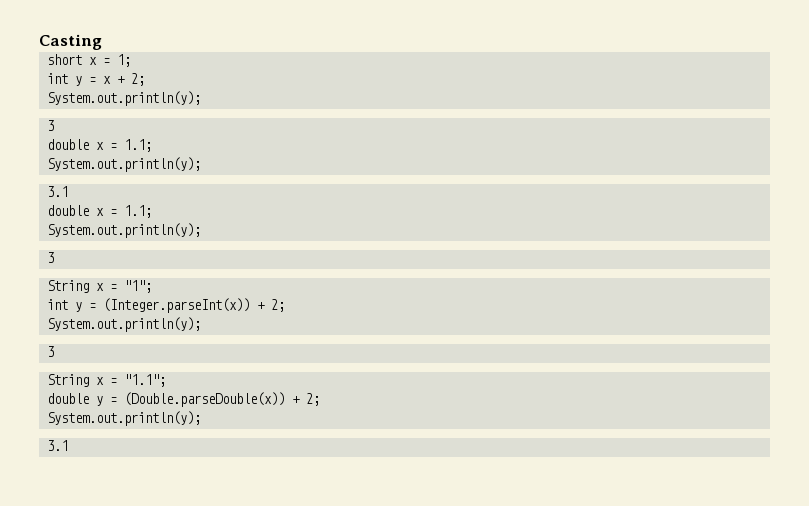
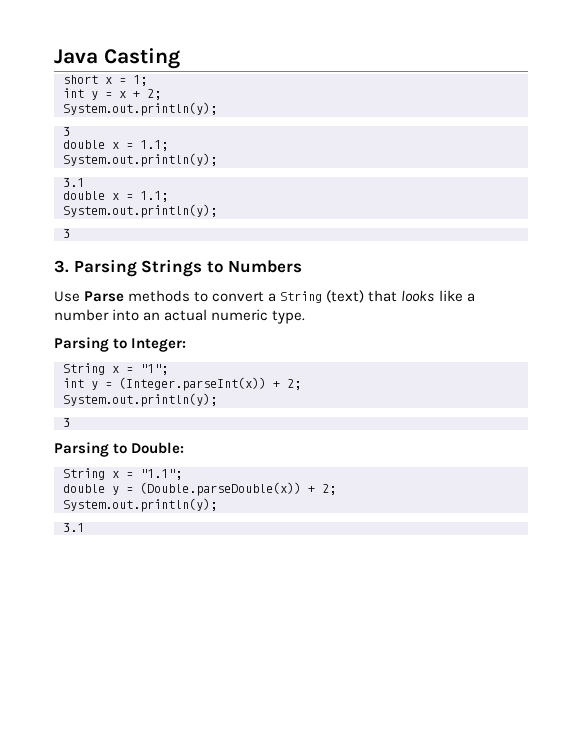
- Casting
+ Java Casting
+ 3. Parsing Strings to Numbers
+ Use Parse methods to convert a String (text) that looks like a number into an actual numeric type.
+ Parsing to Integer:
+ Parsing to Double:

